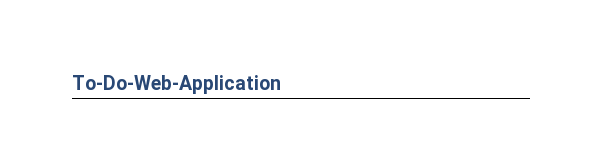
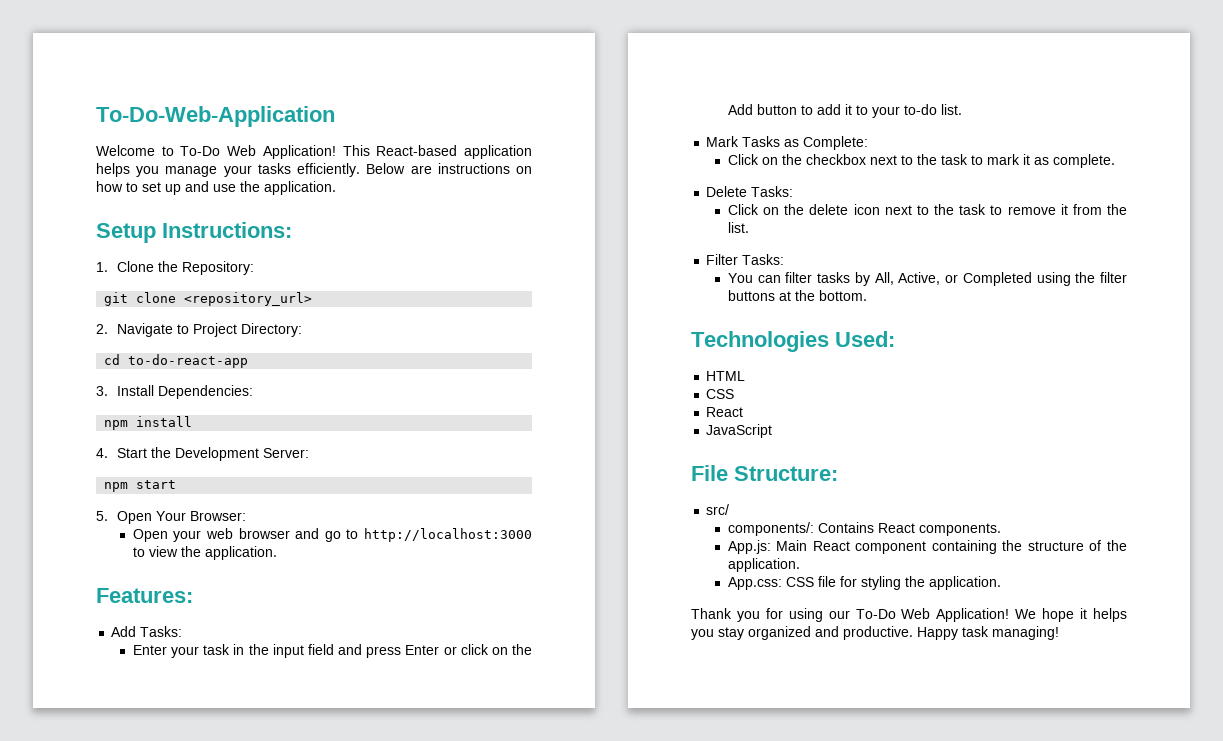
+ Welcome to To-Do Web Application! This React-based application helps you manage your tasks efficiently. Below are instructions on how to set up and use the application.
+ Setup Instructions:
+ 1. Clone the Repository:
+ git clone <repository_url>
+ 2. Navigate to Project Directory:
+ cd to-do-react-app
+ 3. Install Dependencies:
+ npm install
+ 4. Start the Development Server:
+ npm start
+ 5. Open Your Browser:
+ Open your web browser and go to http://localhost:3000 to view the application.
+ Features:
+ Add Tasks:
+ Enter your task in the input field and press Enter or click on the Add button to add it to your to-do list.
+ Mark Tasks as Complete:
+ Click on the checkbox next to the task to mark it as complete.
+ Delete Tasks:
+ Click on the delete icon next to the task to remove it from the list.
+ Filter Tasks:
+ You can filter tasks by All, Active, or Completed using the filter buttons at the bottom.
+ Technologies Used:
+ HTML
+ CSS
+ React
+ JavaScript
+ File Structure:
+ src/
+ components/: Contains React components.
+ App.js: Main React component containing the structure of the application.
+ App.css: CSS file for styling the application.
+ Thank you for using our To-Do Web Application! We hope it helps you stay organized and productive. Happy task managing!

